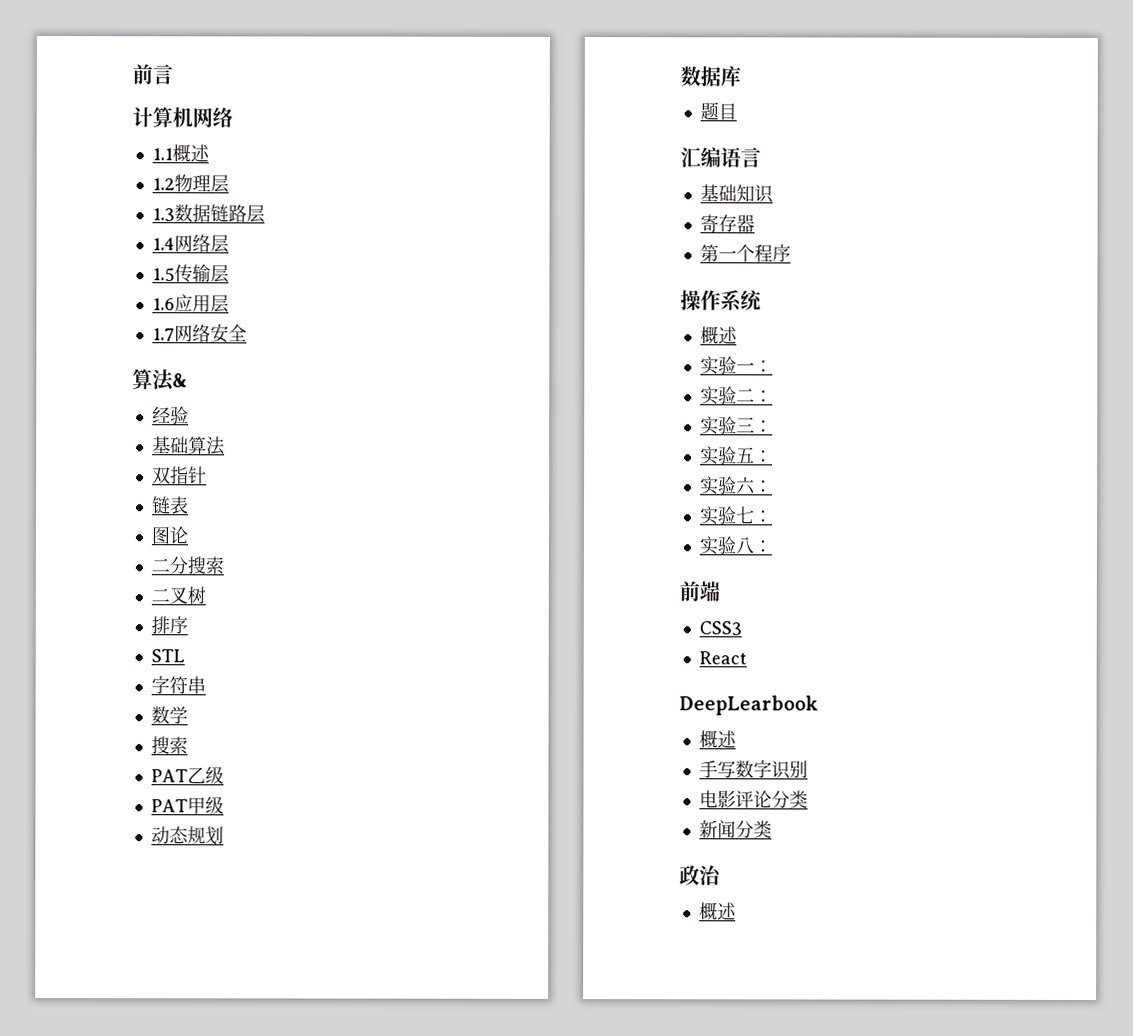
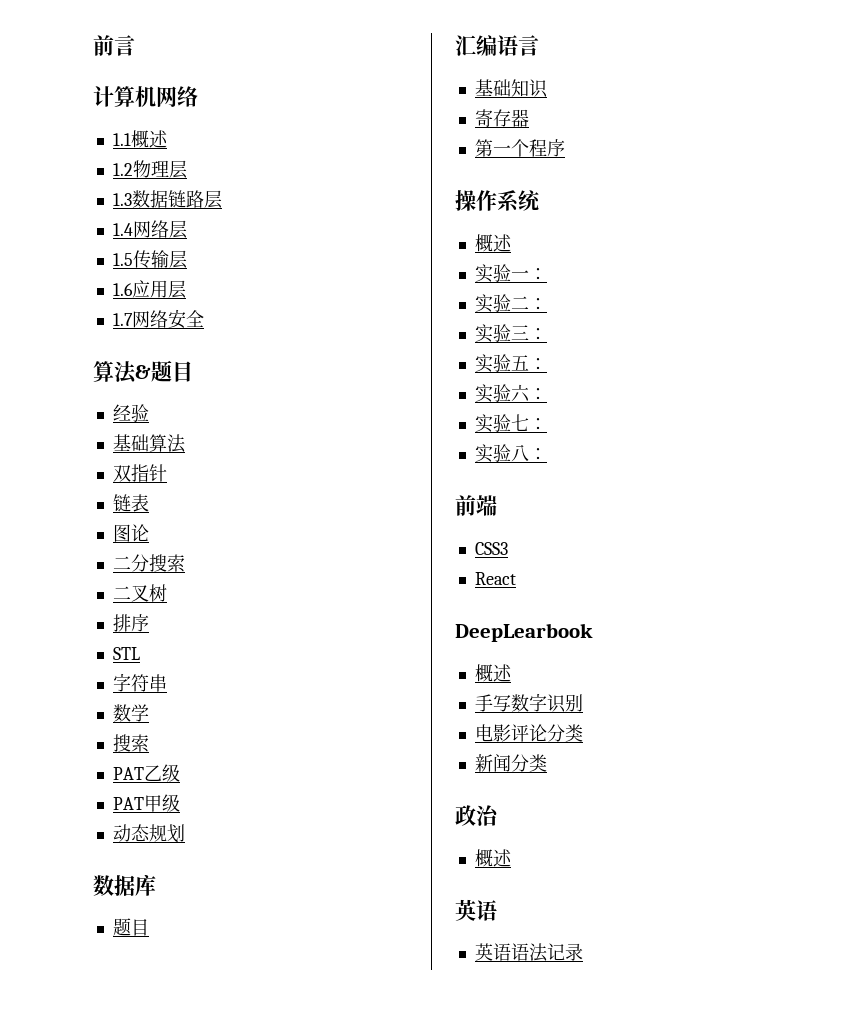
- 算法&
+ 算法&题目
  政治
  概述
+ 英语
+ 英语语法记录

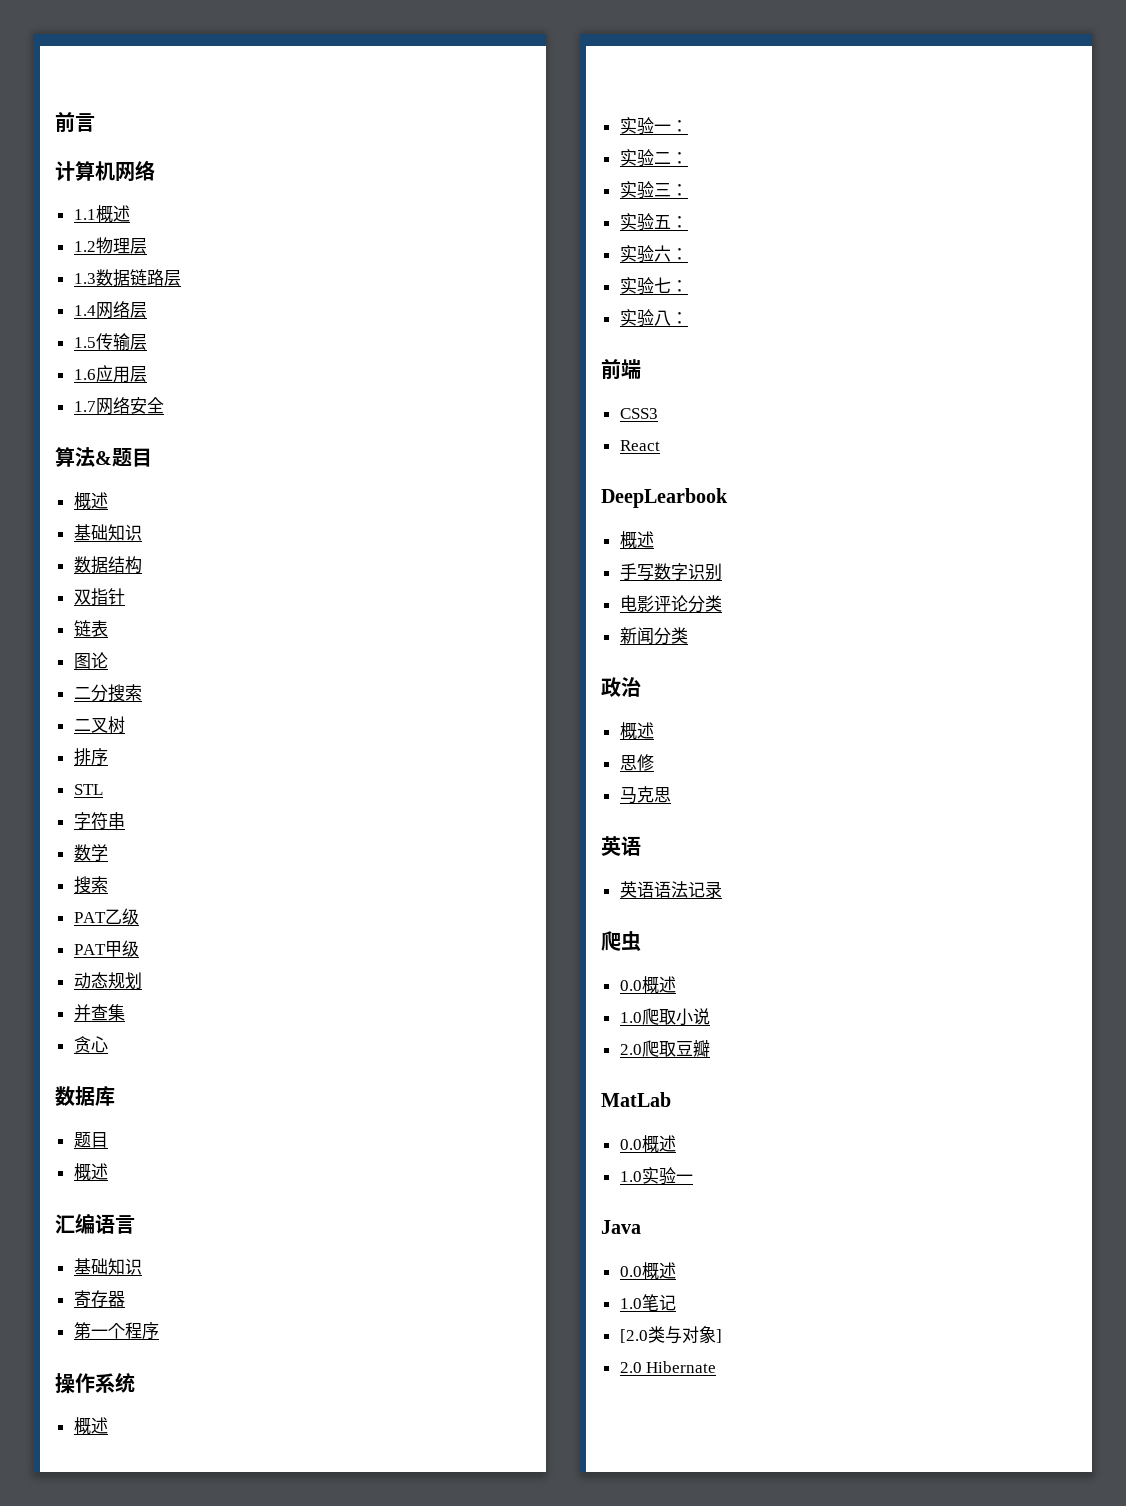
  算法&题目
- 经验
- 基础算法
+ 概述
+ 基础知识
+ 数据结构
+ 并查集
+ 贪心
  数据库
  题目
+ 概述
+ 思修
+ 马克思
+ 爬虫
+ 0.0概述
+ 1.0爬取小说
+ 2.0爬取豆瓣
+ MatLab
+ 0.0概述
+ 1.0实验一
+ Java
+ 0.0概述
+ 1.0笔记
+ [2.0类与对象]
+ 2.0 Hibernate

